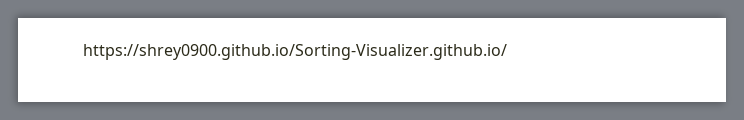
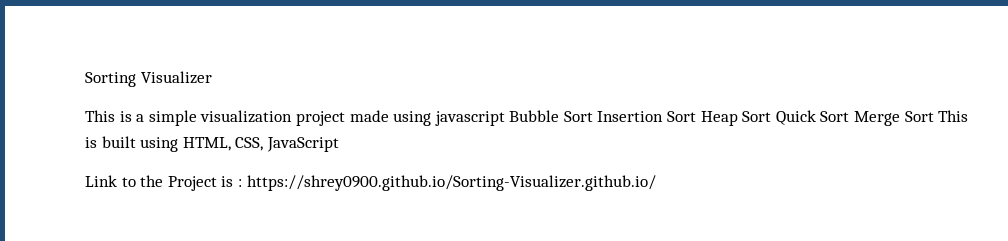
- https://shrey0900.github.io/Sorting-Visualizer.github.io/
+ Sorting Visualizer
+ This is a simple visualization project made using javascript Bubble Sort Insertion Sort Heap Sort Quick Sort Merge Sort This is built using HTML, CSS, JavaScript
+ Link to the Project is : https://shrey0900.github.io/Sorting-Visualizer.github.io/

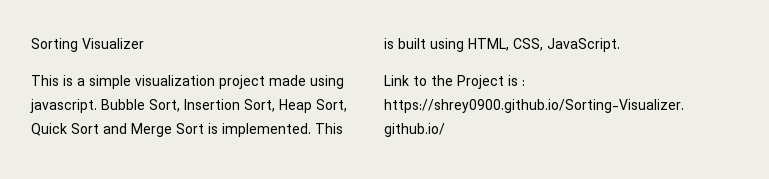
- This is a simple visualization project made using javascript Bubble Sort Insertion Sort Heap Sort Quick Sort Merge Sort This is built using HTML, CSS, JavaScript
+ This is a simple visualization project made using javascript. Bubble Sort, Insertion Sort, Heap Sort, Quick Sort and Merge Sort is implemented. This is built using HTML, CSS, JavaScript.

